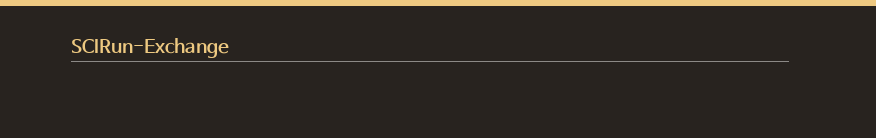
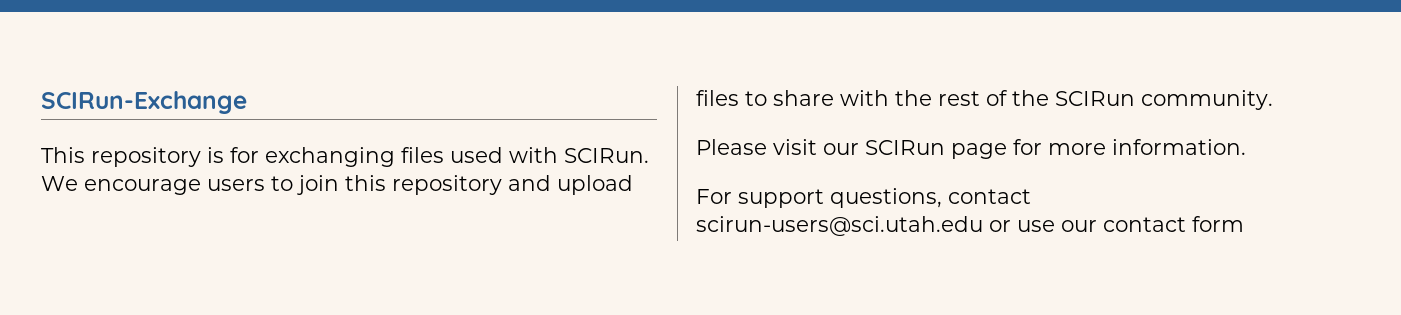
+ This repository is for exchanging files used with SCIRun. We encourage users to join this repository and upload files to share with the rest of the SCIRun community.
+ Please visit our SCIRun page for more information.
+ For support questions, contact scirun-users@sci.utah.edu or use our contact form

